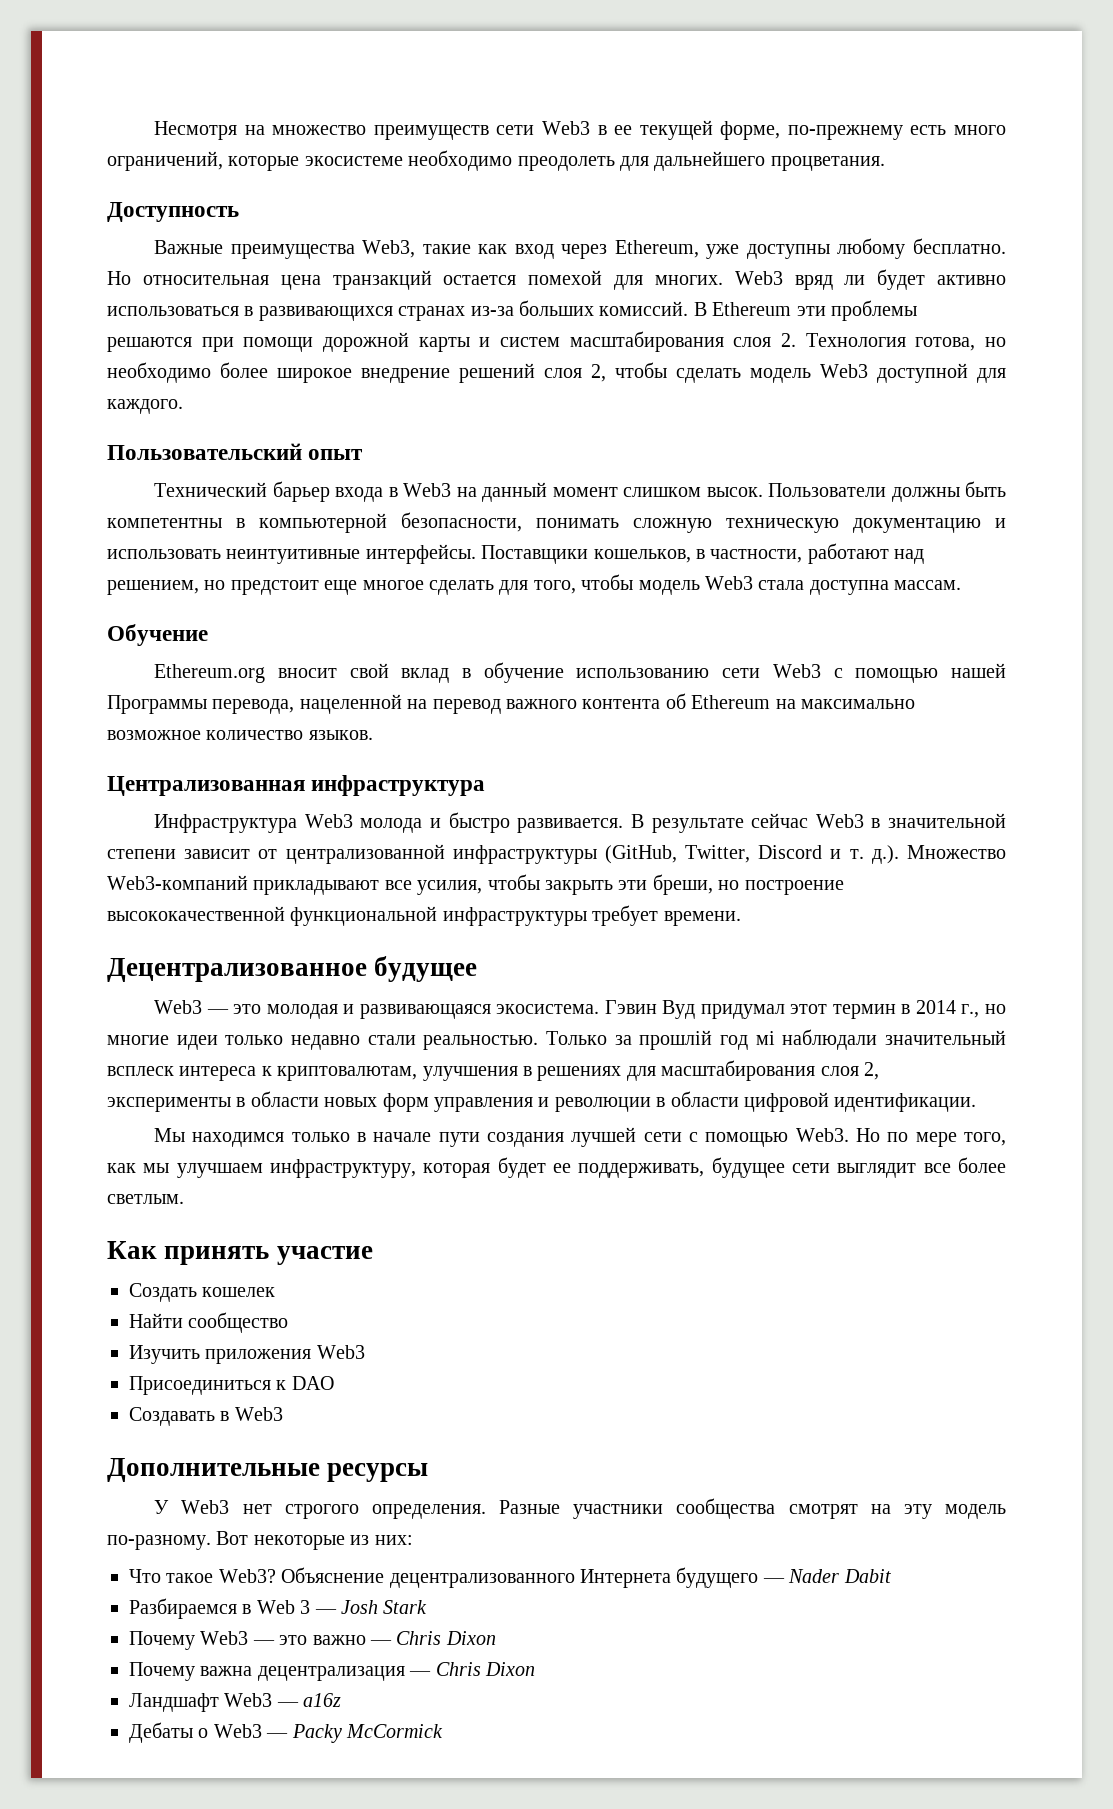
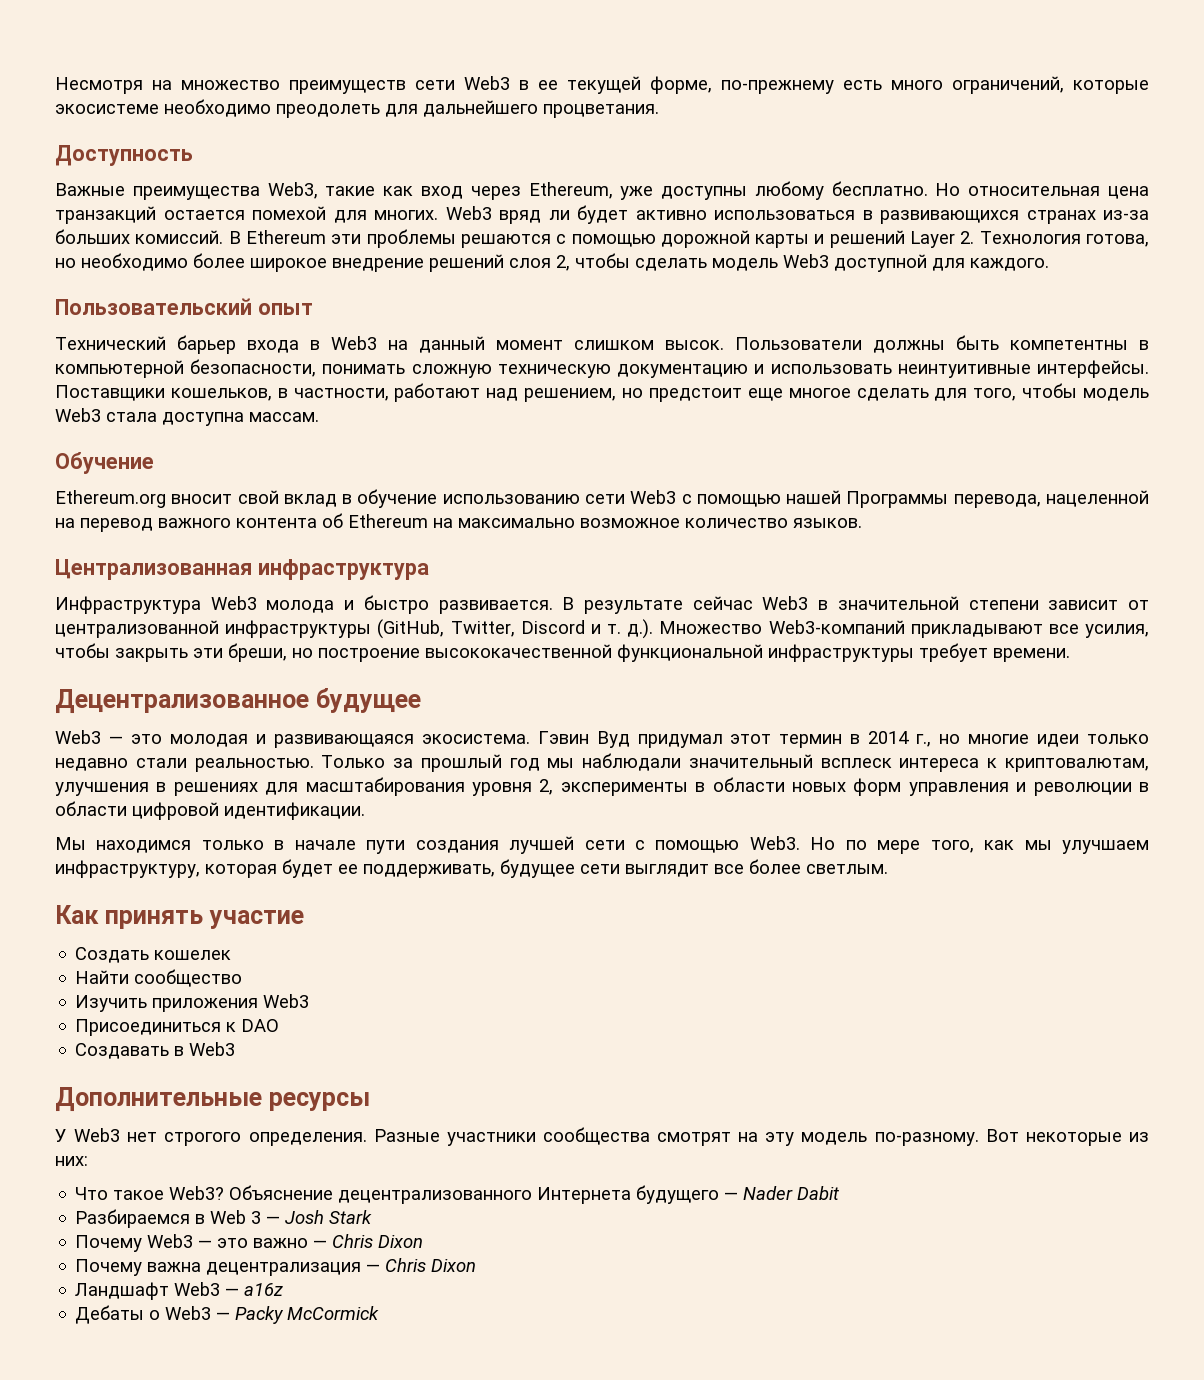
- В Ethereum эти проблемы решаются при помощи дорожной карты и систем масштабирования слоя 2. Технология готова, но необходимо более широкое внедрение решений слоя 2, чтобы сделать модель Web3 доступной для каждого.
+ В Ethereum эти проблемы решаются с помощью дорожной карты и решений Layer 2. Технология готова, но необходимо более широкое внедрение решений слоя 2, чтобы сделать модель Web3 доступной для каждого.
- Только за прошлій год мі наблюдали значительный всплеск интереса к криптовалютам, улучшения в решениях для масштабирования слоя 2, эксперименты в области новых форм управления и революции в области цифровой идентификации.
+ Только за прошлый год мы наблюдали значительный всплеск интереса к криптовалютам, улучшения в решениях для масштабирования уровня 2, эксперименты в области новых форм управления и революции в области цифровой идентификации.

